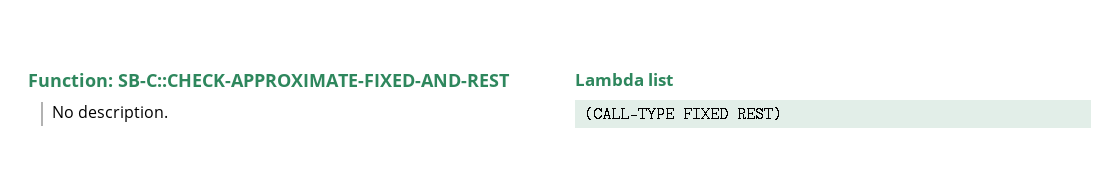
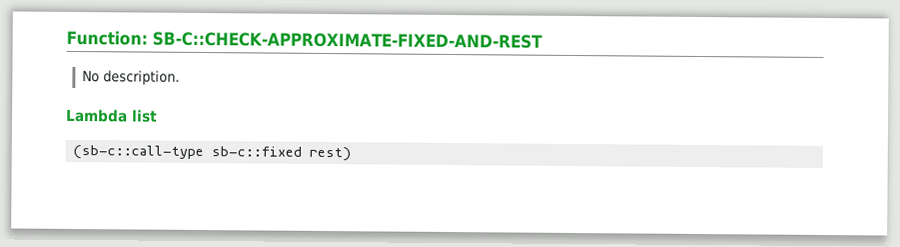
- (CALL-TYPE FIXED REST)
+ (sb-c::call-type sb-c::fixed rest)

